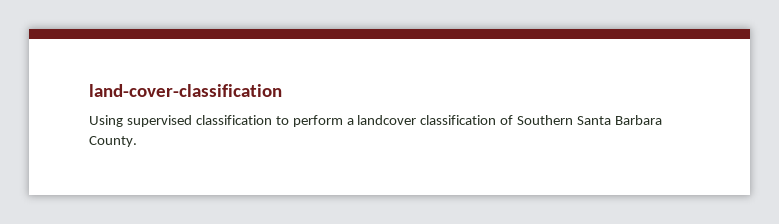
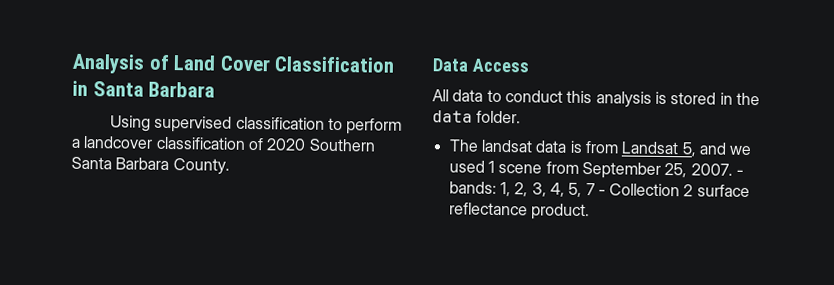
- land-cover-classification
+ Analysis of Land Cover Classification in Santa Barbara
- Using supervised classification to perform a landcover classification of Southern Santa Barbara County.
+ Using supervised classification to perform a landcover classification of 2020 Southern Santa Barbara County.
+ Data Access
+ All data to conduct this analysis is stored in the data folder.
+ The landsat data is from Landsat 5, and we used 1 scene from September 25, 2007. - bands: 1, 2, 3, 4, 5, 7 - Collection 2 surface reflectance product.

